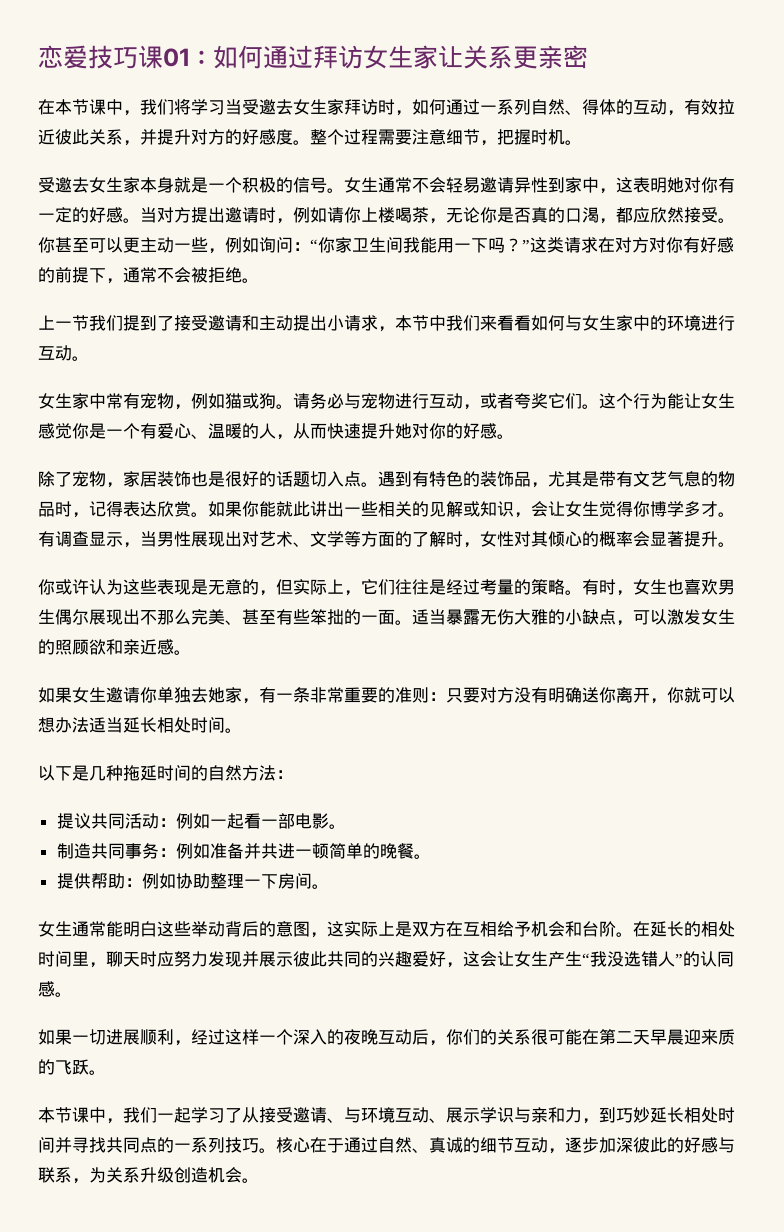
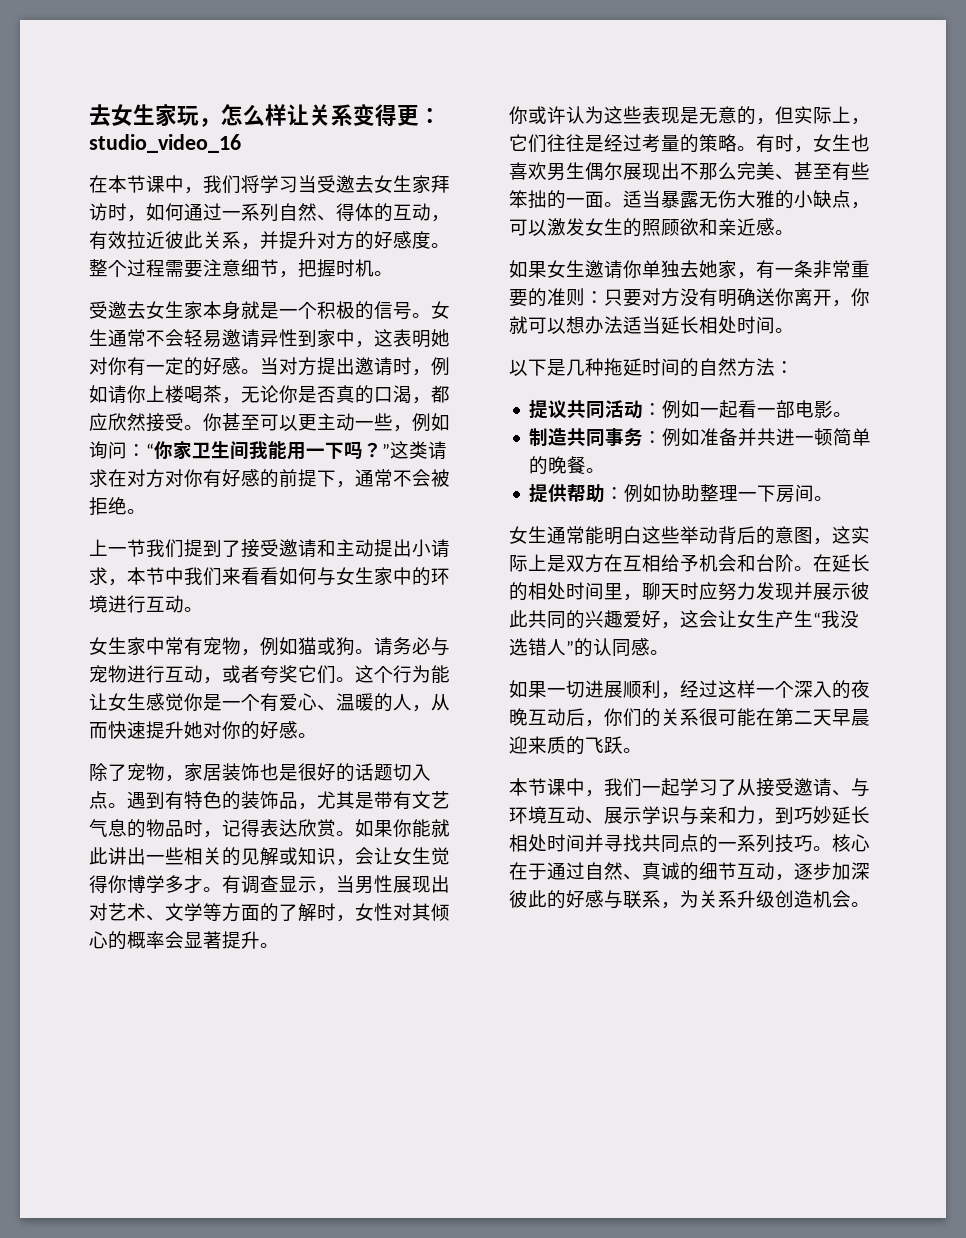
- 恋爱技巧课01：如何通过拜访女生家让关系更亲密
+ 去女生家玩，怎么样让关系变得更：studio_video_16

